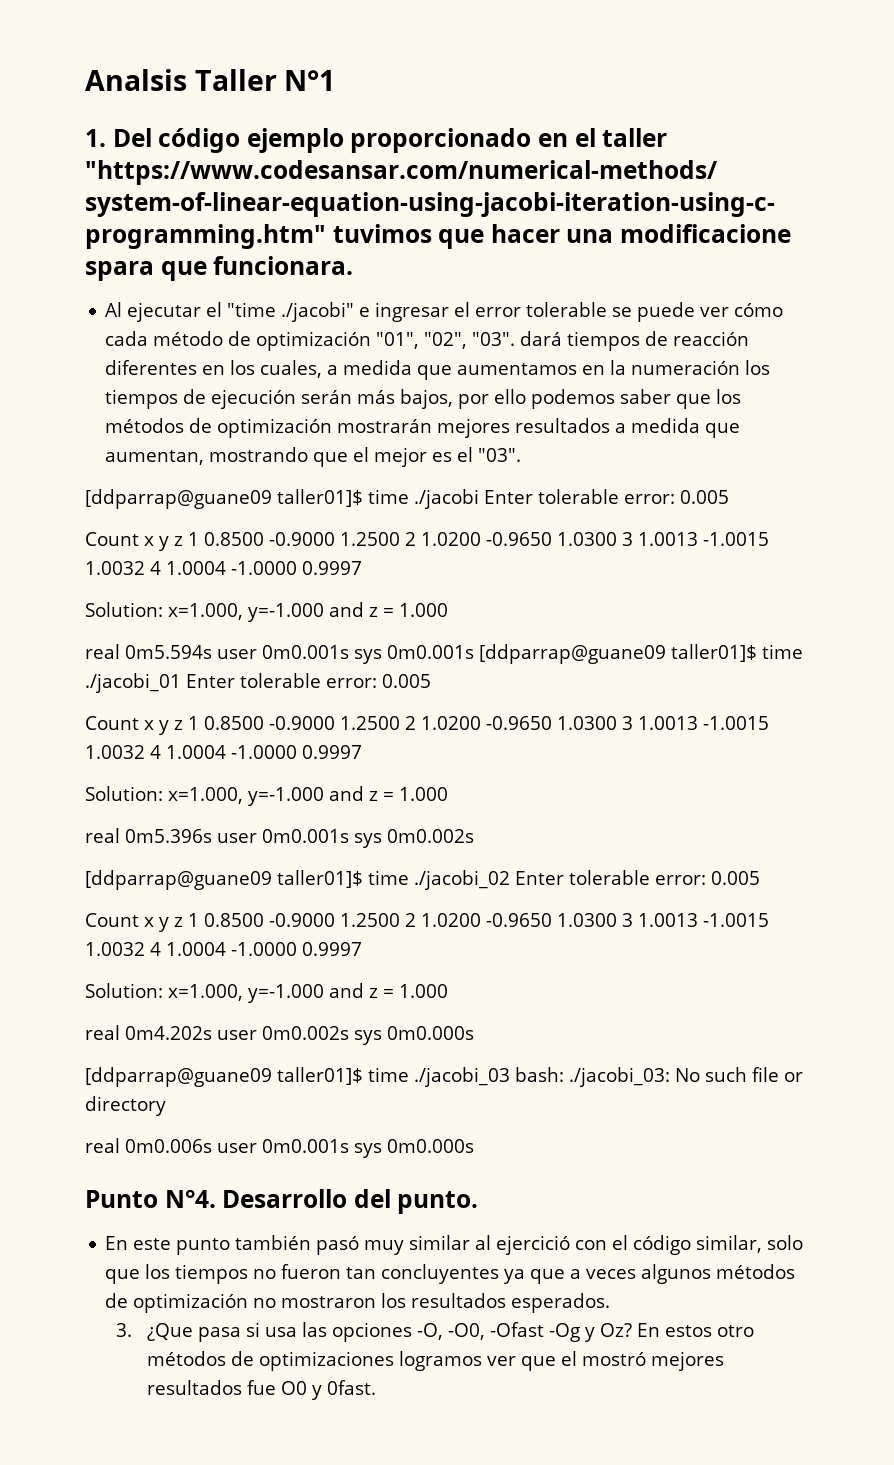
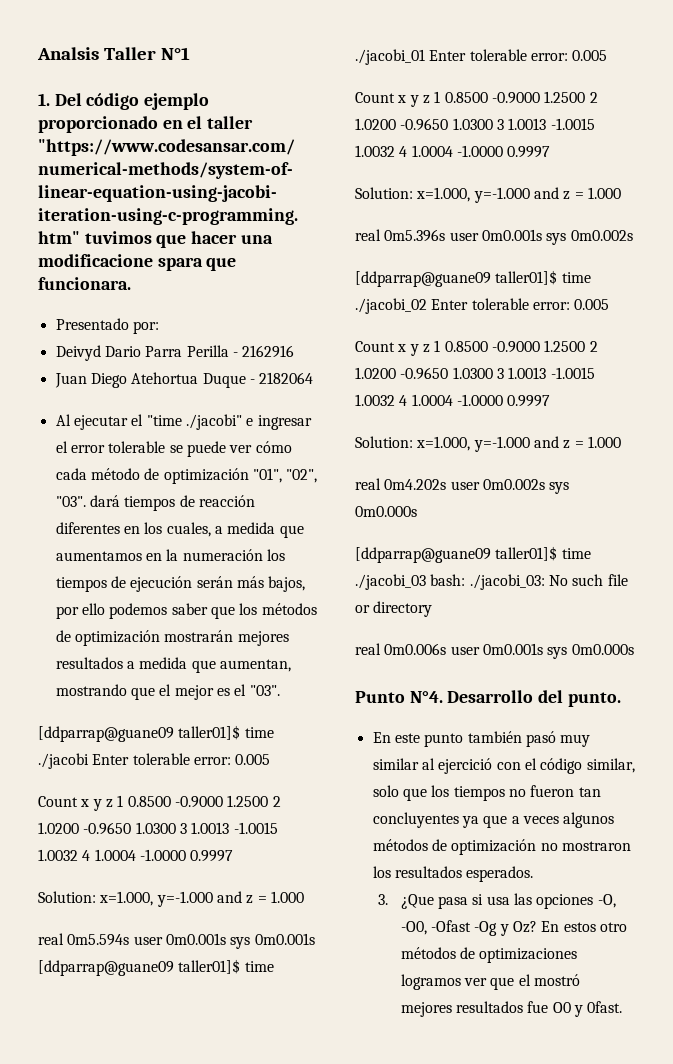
+ Presentado por:
+ Deivyd Dario Parra Perilla - 2162916
+ Juan Diego Atehortua Duque - 2182064

